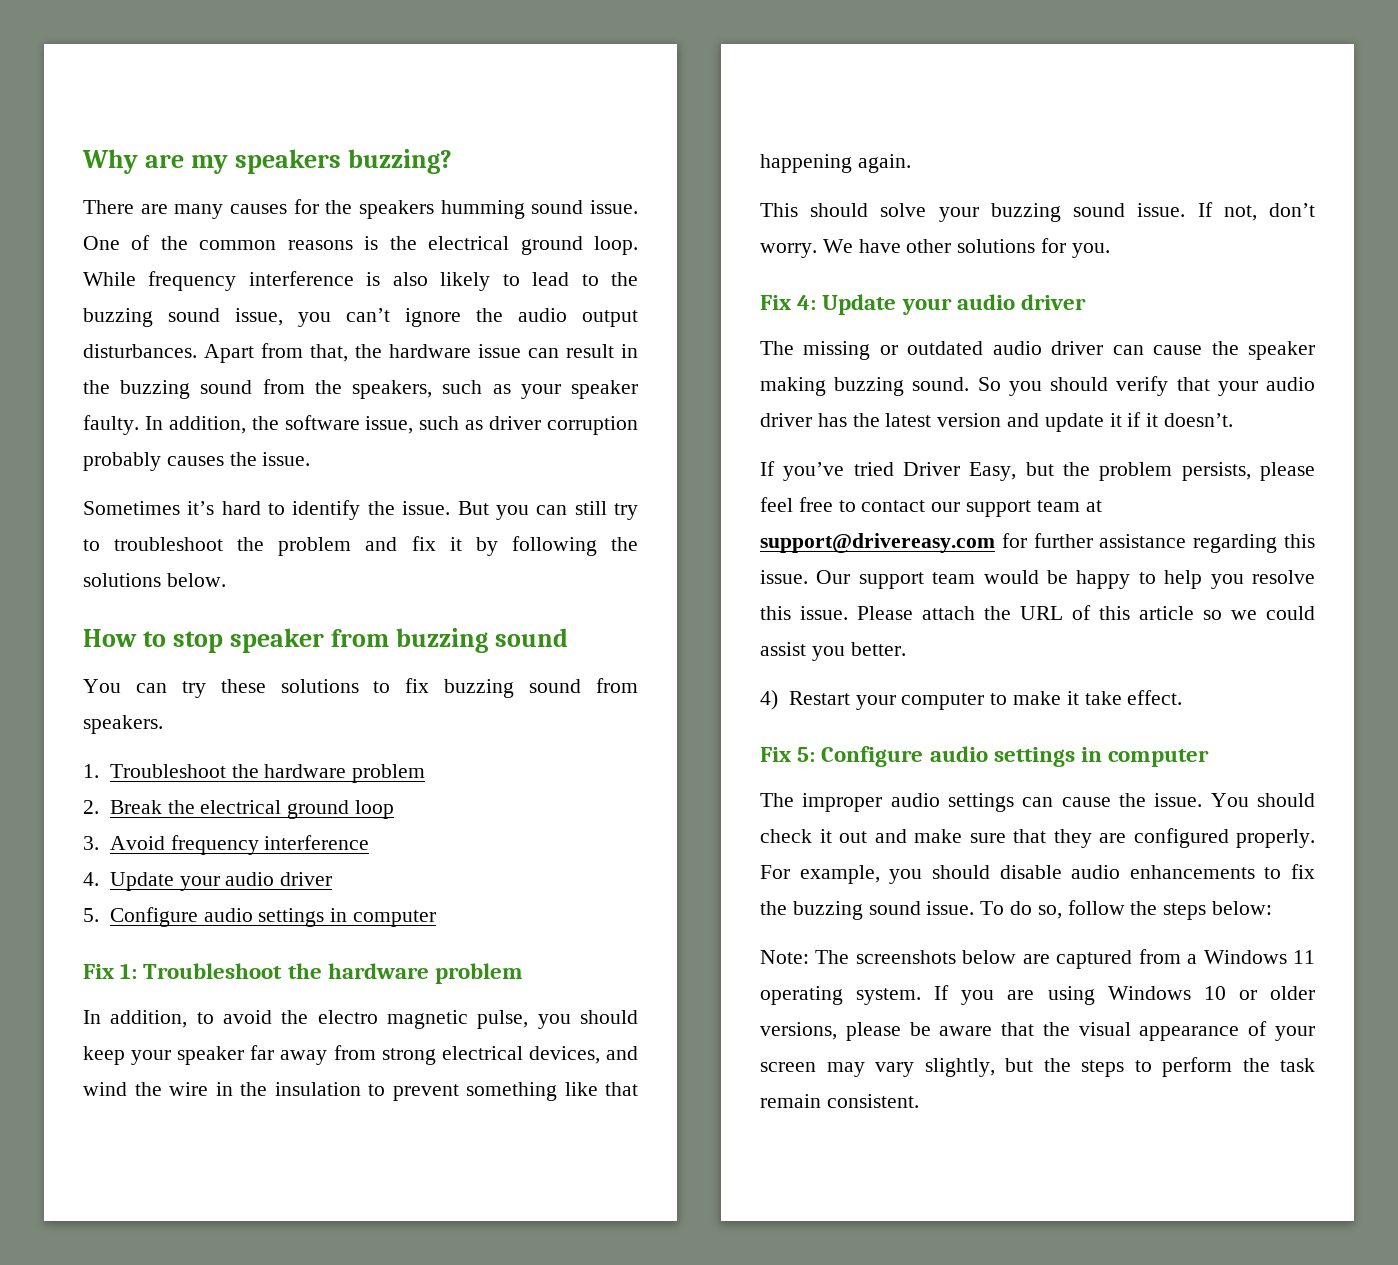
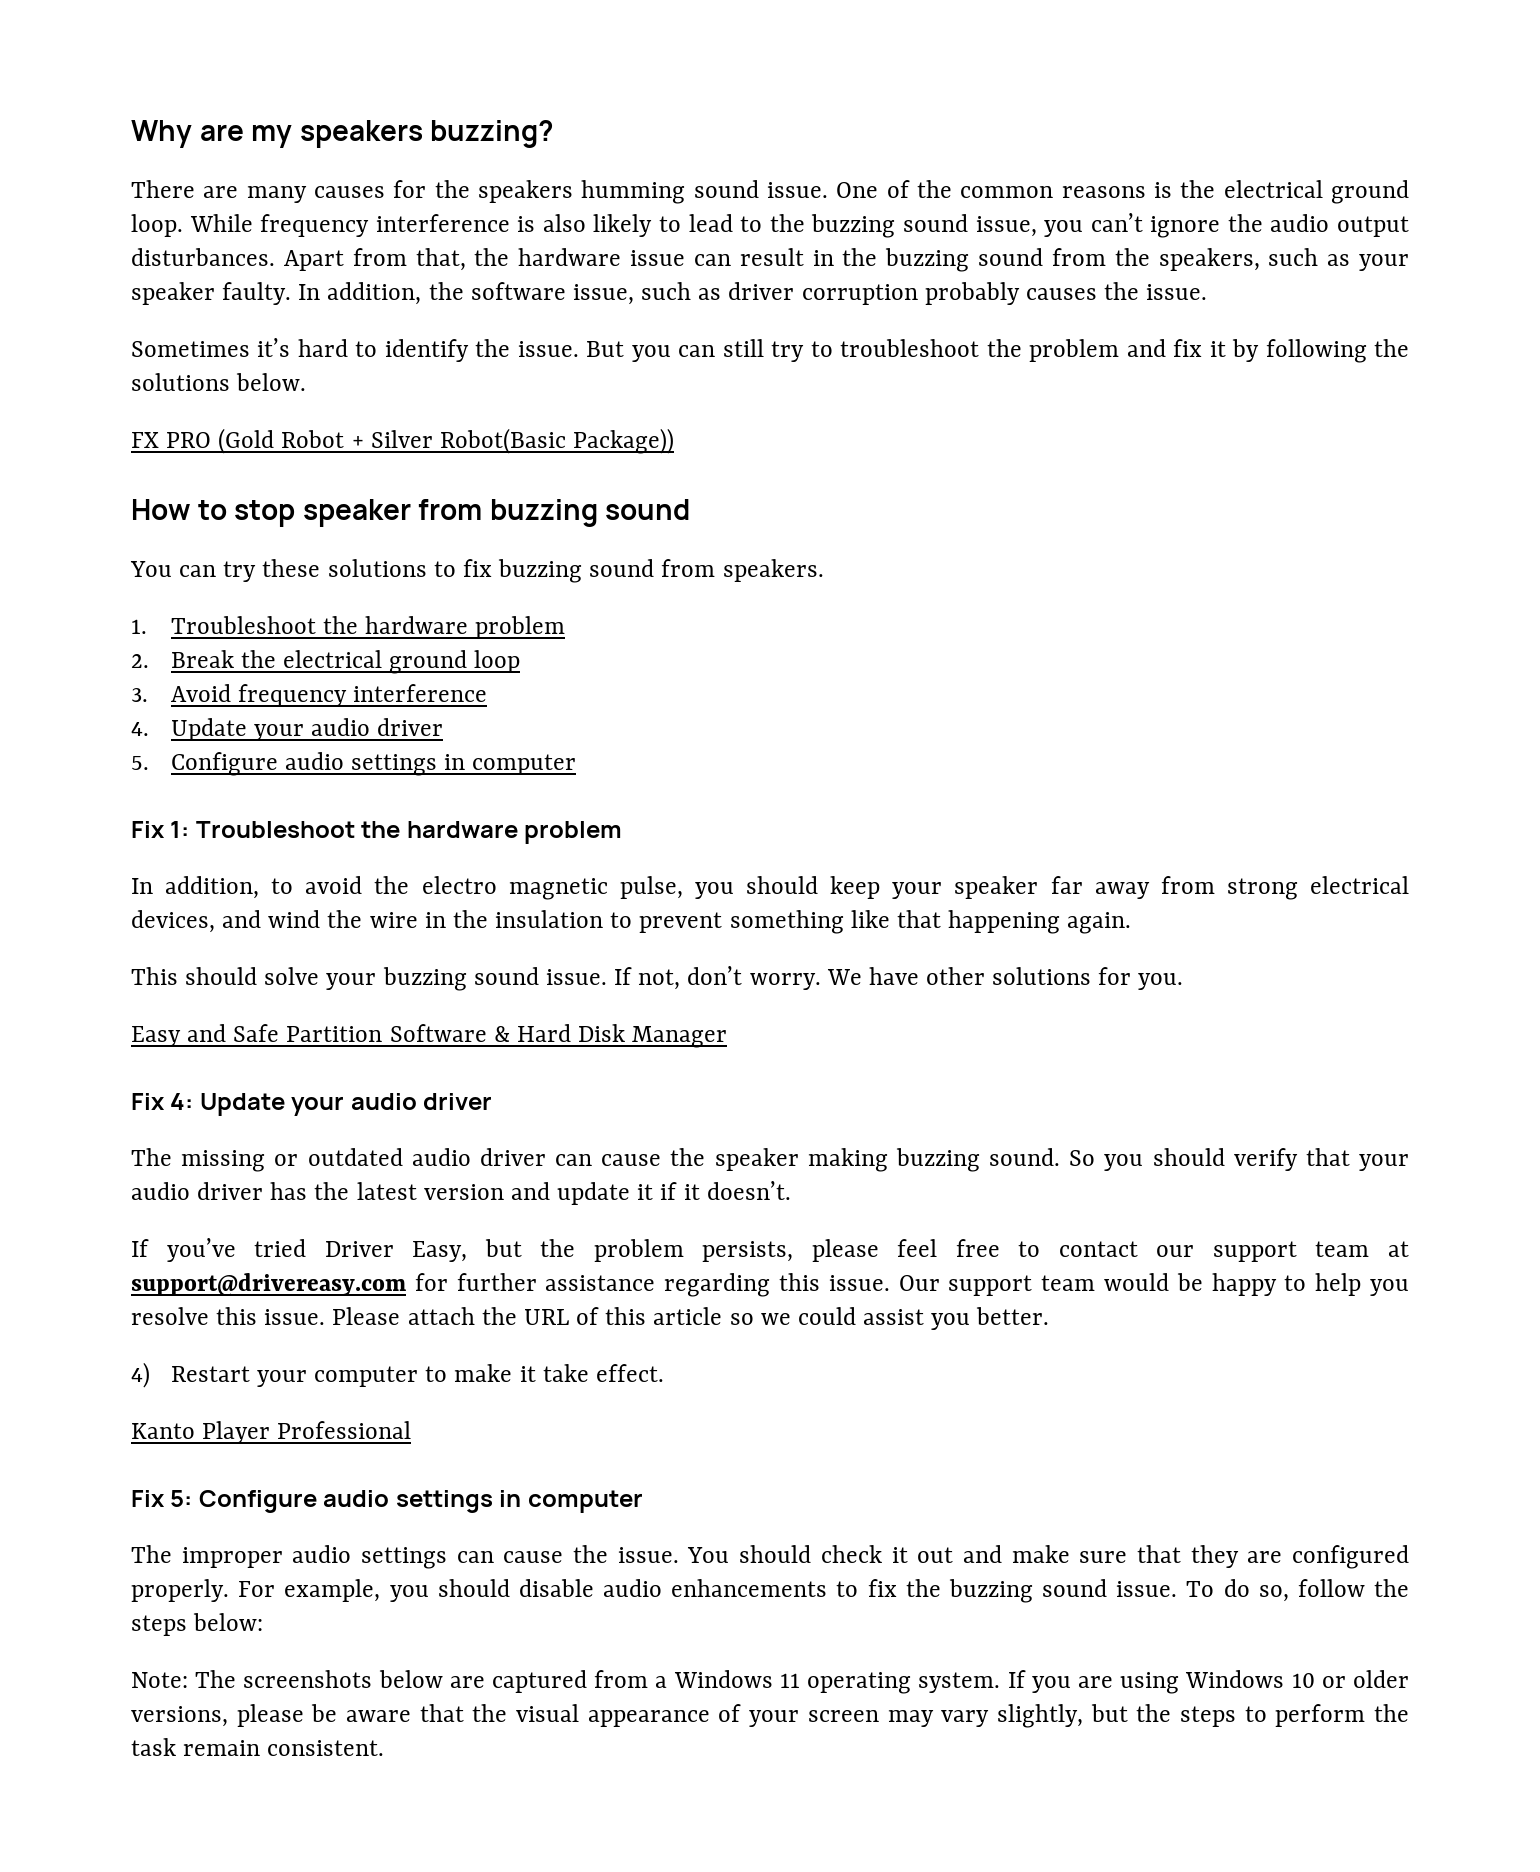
+ FX PRO (Gold Robot + Silver Robot(Basic Package))
+ Easy and Safe Partition Software & Hard Disk Manager
+ Kanto Player Professional

